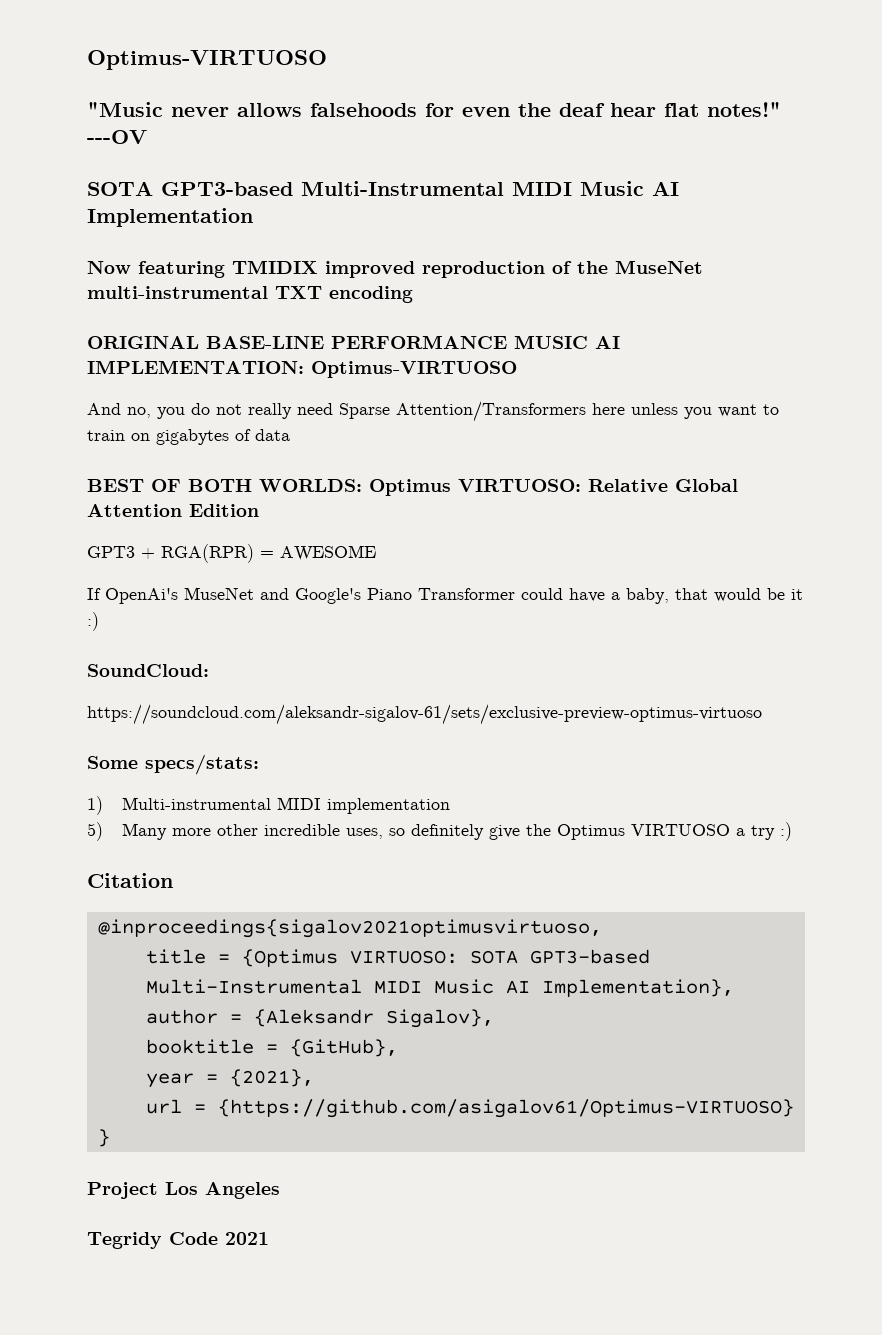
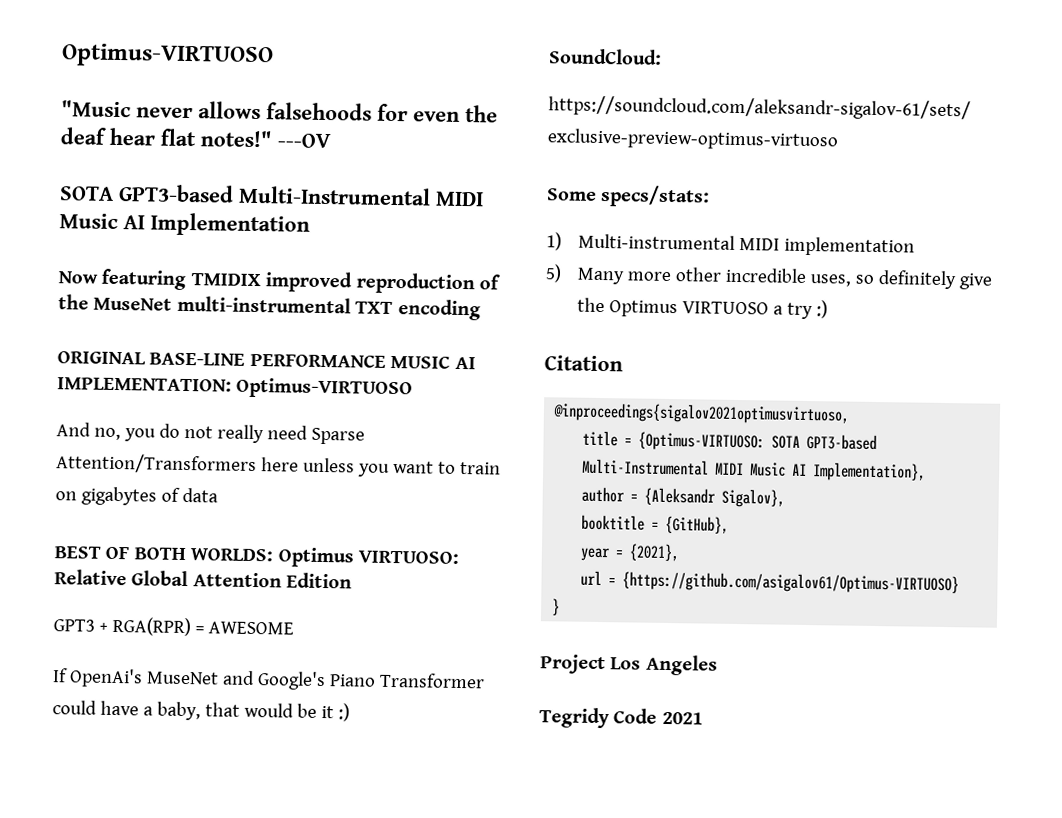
- title = {Optimus VIRTUOSO: SOTA GPT3-based Multi-Instrumental MIDI Music AI Implementation},
+ title = {Optimus-VIRTUOSO: SOTA GPT3-based Multi-Instrumental MIDI Music AI Implementation},

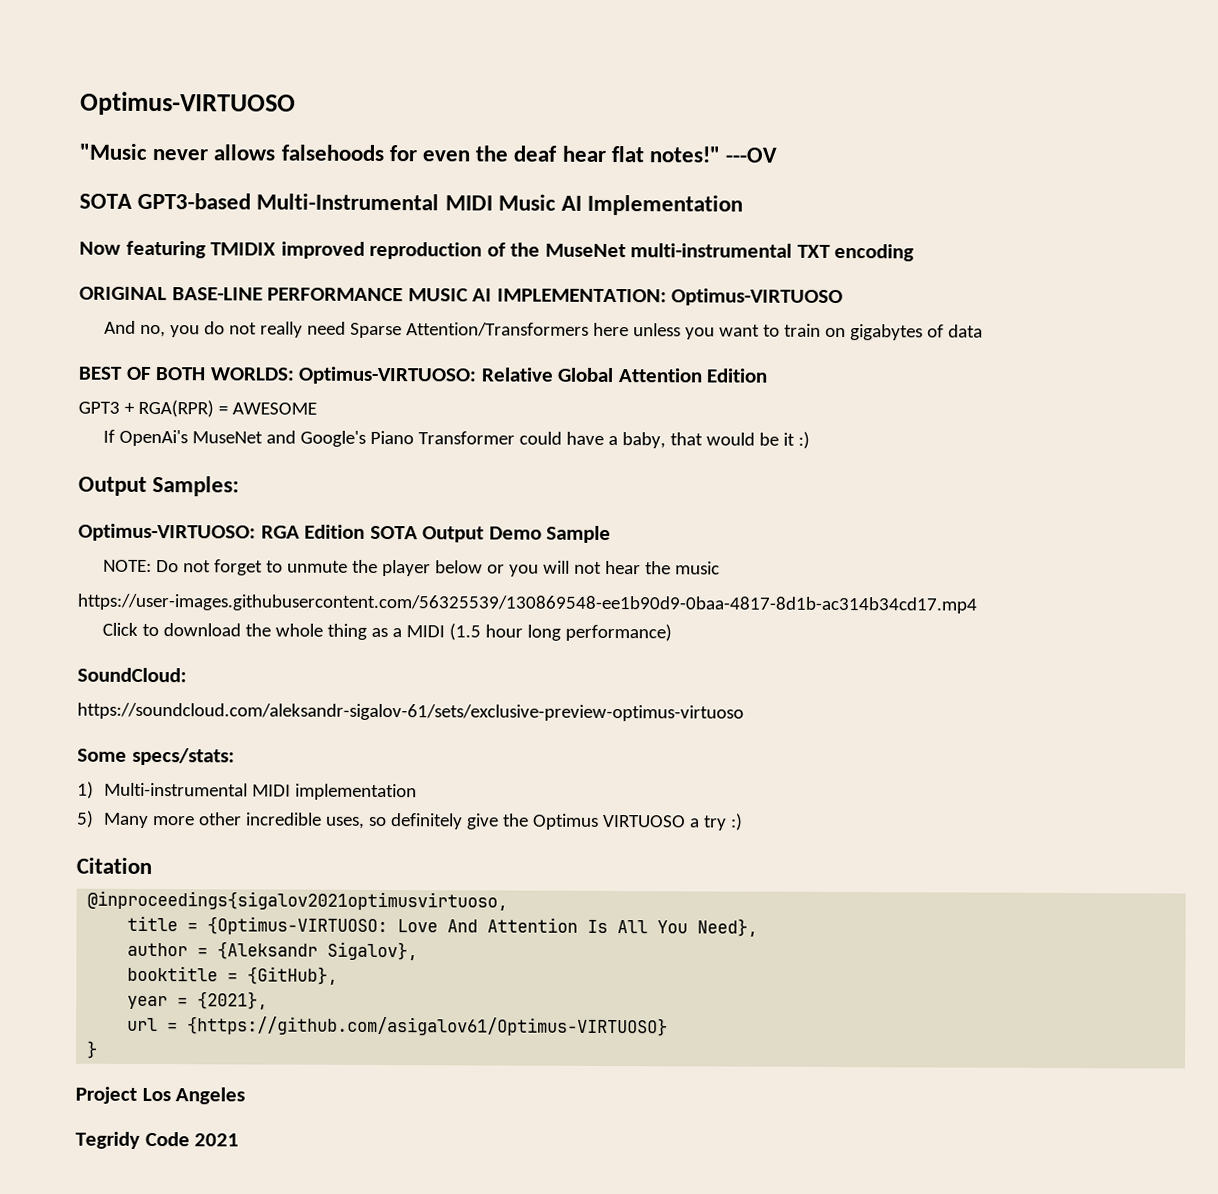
- BEST OF BOTH WORLDS: Optimus VIRTUOSO: Relative Global Attention Edition
+ BEST OF BOTH WORLDS: Optimus-VIRTUOSO: Relative Global Attention Edition
+ Output Samples:
+ Optimus-VIRTUOSO: RGA Edition SOTA Output Demo Sample
+ NOTE: Do not forget to unmute the player below or you will not hear the music
+ https://user-images.githubusercontent.com/56325539/130869548-ee1b90d9-0baa-4817-8d1b-ac314b34cd17.mp4
+ Click to download the whole thing as a MIDI (1.5 hour long performance)
- title = {Optimus-VIRTUOSO: SOTA GPT3-based Multi-Instrumental MIDI Music AI Implementation},
+ title = {Optimus-VIRTUOSO: Love And Attention Is All You Need},

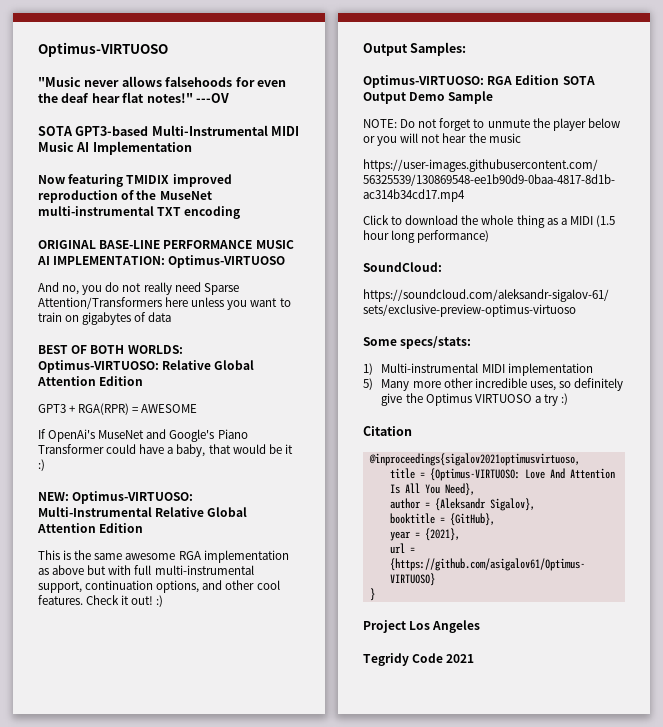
+ NEW: Optimus-VIRTUOSO: Multi-Instrumental Relative Global Attention Edition
+ This is the same awesome RGA implementation as above but with full multi-instrumental support, continuation options, and other cool features. Check it out! :)

